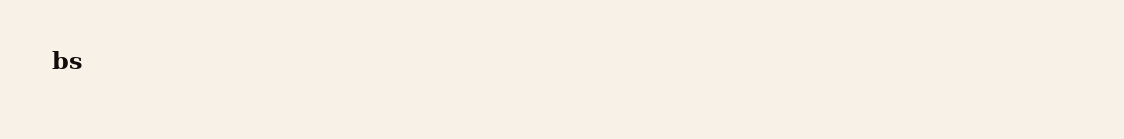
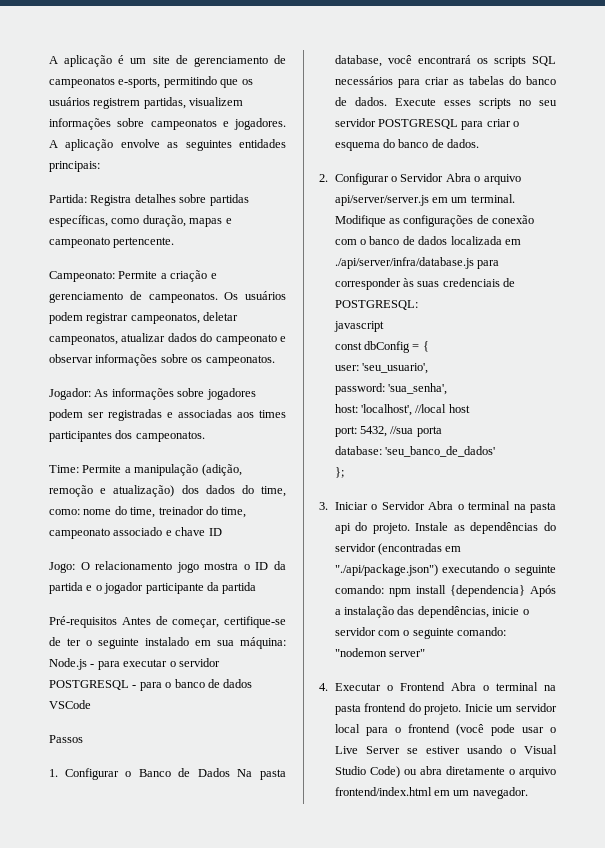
- bs
+ A aplicação é um site de gerenciamento de campeonatos e-sports, permitindo que os usuários registrem partidas, visualizem informações sobre campeonatos e jogadores. A aplicação envolve as seguintes entidades principais:
+ Partida: Registra detalhes sobre partidas específicas, como duração, mapas e campeonato pertencente.
+ Campeonato: Permite a criação e gerenciamento de campeonatos. Os usuários podem registrar campeonatos, deletar campeonatos, atualizar dados do campeonato e observar informações sobre os campeonatos.
+ Jogador: As informações sobre jogadores podem ser registradas e associadas aos times participantes dos campeonatos.
+ Time: Permite a manipulação (adição, remoção e atualização) dos dados do time, como: nome do time, treinador do time, campeonato associado e chave ID
+ Jogo: O relacionamento jogo mostra o ID da partida e o jogador participante da partida
+ Pré-requisitos Antes de começar, certifique-se de ter o seguinte instalado em sua máquina: Node.js - para executar o servidor POSTGRESQL - para o banco de dados VSCode
+ Passos
+ 1. Configurar o Banco de Dados Na pasta database, você encontrará os scripts SQL necessários para criar as tabelas do banco de dados. Execute esses scripts no seu servidor POSTGRESQL para criar o esquema do banco de dados.
+ 2. Configurar o Servidor Abra o arquivo api/server/server.js em um terminal. Modifique as configurações de conexão com o banco de dados localizada em ./api/server/infra/database.js para corresponder às suas credenciais de POSTGRESQL:
+ javascript
+ const dbConfig = {
+ user: 'seu_usuario',
+ password: 'sua_senha',
+ host: 'localhost', //local host
+ port: 5432, //sua porta
+ database: 'seu_banco_de_dados'
+ };
+ 3. Iniciar o Servidor Abra o terminal na pasta api do projeto. Instale as dependências do servidor (encontradas em "./api/package.json") executando o seguinte comando: npm install {dependencia} Após a instalação das dependências, inicie o servidor com o seguinte comando: "nodemon server"
+ 4. Executar o Frontend Abra o terminal na pasta frontend do projeto. Inicie um servidor local para o frontend (você pode usar o Live Server se estiver usando o Visual Studio Code) ou abra diretamente o arquivo frontend/index.html em um navegador.

